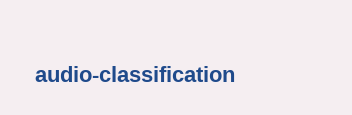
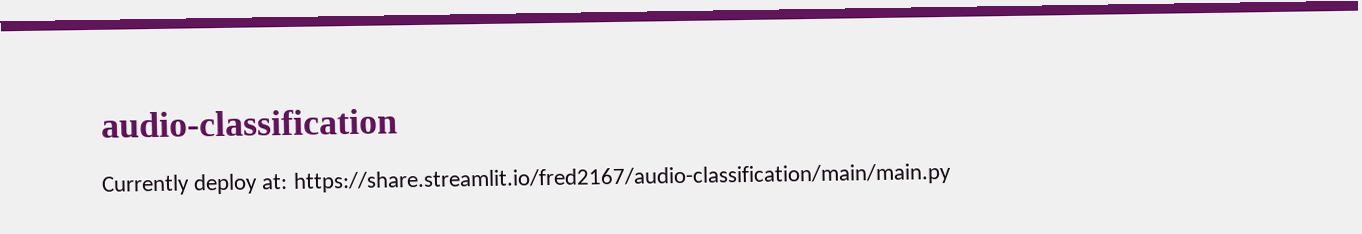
+ Currently deploy at: https://share.streamlit.io/fred2167/audio-classification/main/main.py

